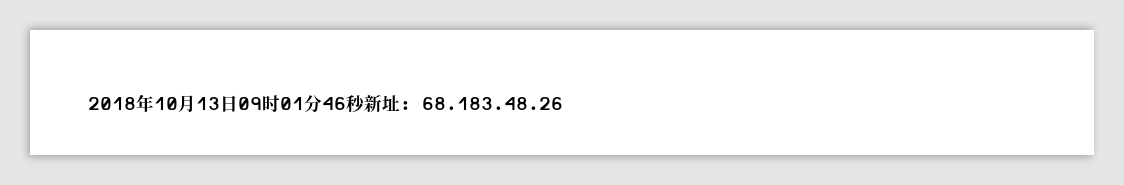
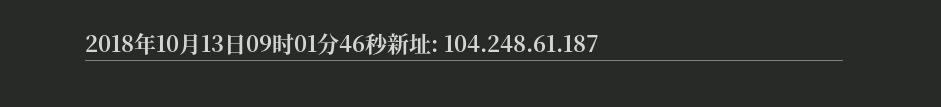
- 2018年10月13日09时01分46秒新址: 68.183.48.26
+ 2018年10月13日09时01分46秒新址: 104.248.61.187

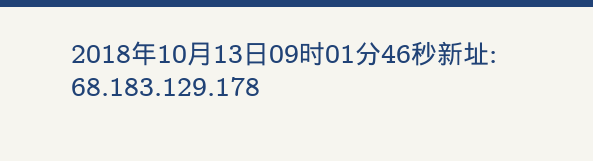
- 2018年10月13日09时01分46秒新址: 104.248.61.187
+ 2018年10月13日09时01分46秒新址: 68.183.129.178

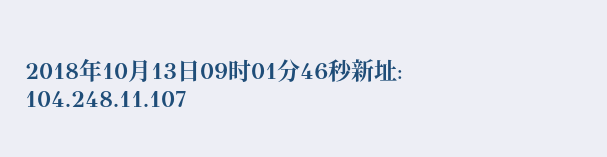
- 2018年10月13日09时01分46秒新址: 68.183.129.178
+ 2018年10月13日09时01分46秒新址: 104.248.11.107

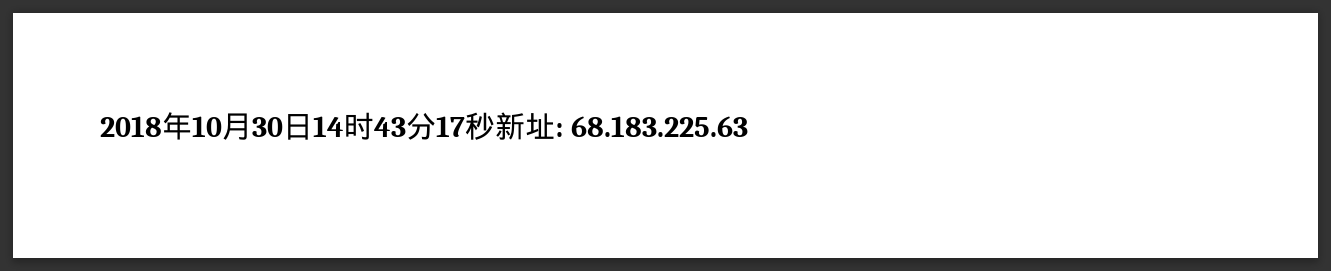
- 2018年10月13日09时01分46秒新址: 104.248.11.107
+ 2018年10月30日14时43分17秒新址: 68.183.225.63

